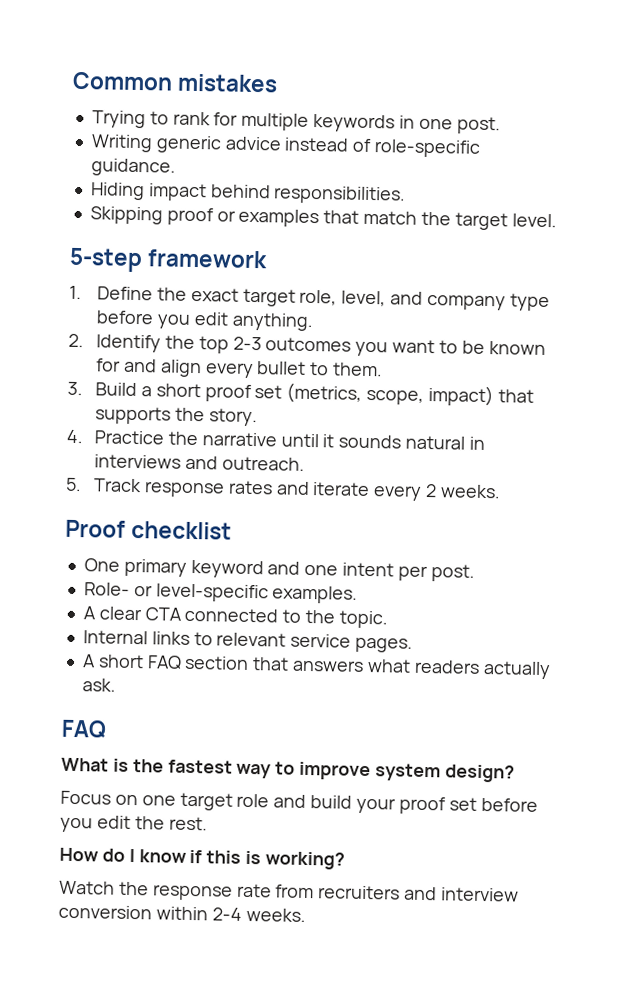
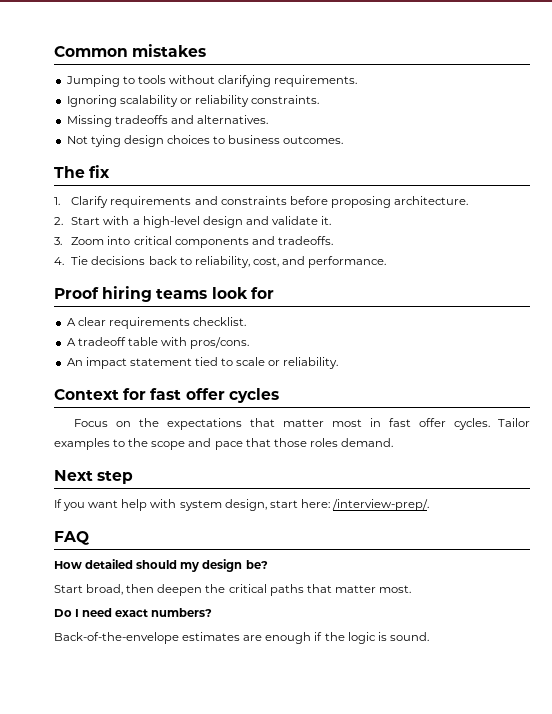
- Trying to rank for multiple keywords in one post.
- Writing generic advice instead of role-specific guidance.
- Hiding impact behind responsibilities.
- Skipping proof or examples that match the target level.
- 5-step framework
- 1. Define the exact target role, level, and company type before you edit anything.
- 2. Identify the top 2-3 outcomes you want to be known for and align every bullet to them.
- 3. Build a short proof set (metrics, scope, impact) that supports the story.
- 4. Practice the narrative until it sounds natural in interviews and outreach.
- 5. Track response rates and iterate every 2 weeks.
- Proof checklist
- One primary keyword and one intent per post.
- Role- or level-specific examples.
- A clear CTA connected to the topic.
- Internal links to relevant service pages.
- A short FAQ section that answers what readers actually ask.
+ Jumping to tools without clarifying requirements.
+ Ignoring scalability or reliability constraints.
+ Missing tradeoffs and alternatives.
+ Not tying design choices to business outcomes.
+ The fix
+ 1. Clarify requirements and constraints before proposing architecture.
+ 2. Start with a high-level design and validate it.
+ 3. Zoom into critical components and tradeoffs.
+ 4. Tie decisions back to reliability, cost, and performance.
+ Proof hiring teams look for
+ A clear requirements checklist.
+ A tradeoff table with pros/cons.
+ An impact statement tied to scale or reliability.
+ Context for fast offer cycles
+ Focus on the expectations that matter most in fast offer cycles. Tailor examples to the scope and pace that those roles demand.
+ Next step
+ If you want help with system design, start here: /interview-prep/.
  FAQ
- What is the fastest way to improve system design?
- Focus on one target role and build your proof set before you edit the rest.
- How do I know if this is working?
- Watch the response rate from recruiters and interview conversion within 2-4 weeks.
+ How detailed should my design be?
+ Start broad, then deepen the critical paths that matter most.
+ Do I need exact numbers?
+ Back-of-the-envelope estimates are enough if the logic is sound.

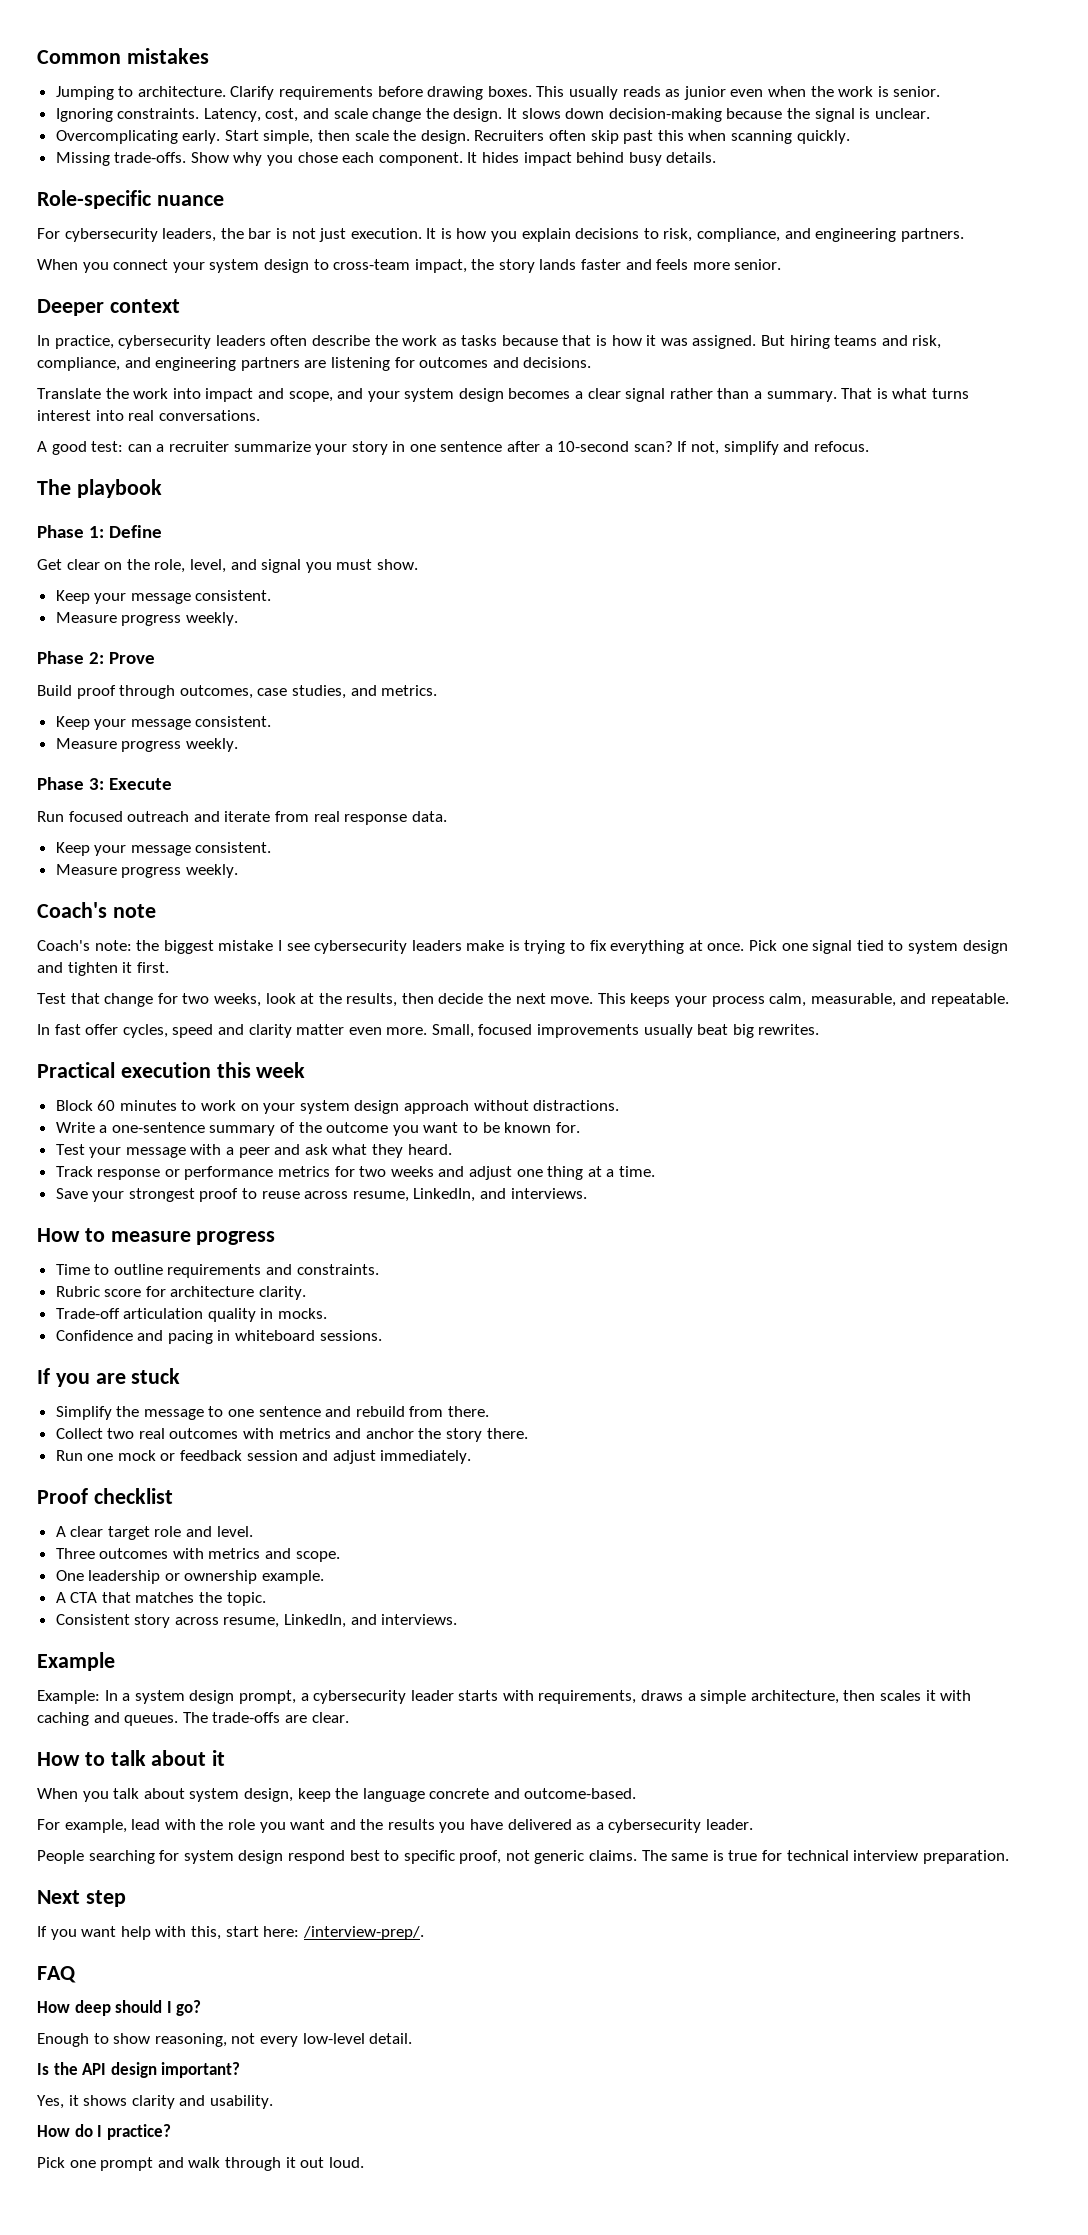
- Jumping to tools without clarifying requirements.
- Ignoring scalability or reliability constraints.
- Missing tradeoffs and alternatives.
- Not tying design choices to business outcomes.
- The fix
- 1. Clarify requirements and constraints before proposing architecture.
- 2. Start with a high-level design and validate it.
- 3. Zoom into critical components and tradeoffs.
- 4. Tie decisions back to reliability, cost, and performance.
- Proof hiring teams look for
- A clear requirements checklist.
- A tradeoff table with pros/cons.
- An impact statement tied to scale or reliability.
- Context for fast offer cycles
- Focus on the expectations that matter most in fast offer cycles. Tailor examples to the scope and pace that those roles demand.
+ Jumping to architecture. Clarify requirements before drawing boxes. This usually reads as junior even when the work is senior.
+ Ignoring constraints. Latency, cost, and scale change the design. It slows down decision-making because the signal is unclear.
+ Overcomplicating early. Start simple, then scale the design. Recruiters often skip past this when scanning quickly.
+ Missing trade-offs. Show why you chose each component. It hides impact behind busy details.
+ Role-specific nuance
+ For cybersecurity leaders, the bar is not just execution. It is how you explain decisions to risk, compliance, and engineering partners.
+ When you connect your system design to cross-team impact, the story lands faster and feels more senior.
+ Deeper context
+ In practice, cybersecurity leaders often describe the work as tasks because that is how it was assigned. But hiring teams and risk, compliance, and engineering partners are listening for outcomes and decisions.
+ Translate the work into impact and scope, and your system design becomes a clear signal rather than a summary. That is what turns interest into real conversations.
+ A good test: can a recruiter summarize your story in one sentence after a 10-second scan? If not, simplify and refocus.
+ The playbook
+ Phase 1: Define
+ Get clear on the role, level, and signal you must show.
+ Keep your message consistent.
+ Measure progress weekly.
+ Phase 2: Prove
+ Build proof through outcomes, case studies, and metrics.
+ Keep your message consistent.
+ Measure progress weekly.
+ Phase 3: Execute
+ Run focused outreach and iterate from real response data.
+ Keep your message consistent.
+ Measure progress weekly.
+ Coach's note
+ Coach's note: the biggest mistake I see cybersecurity leaders make is trying to fix everything at once. Pick one signal tied to system design and tighten it first.
+ Test that change for two weeks, look at the results, then decide the next move. This keeps your process calm, measurable, and repeatable.
+ In fast offer cycles, speed and clarity matter even more. Small, focused improvements usually beat big rewrites.
+ Practical execution this week
+ Block 60 minutes to work on your system design approach without distractions.
+ Write a one-sentence summary of the outcome you want to be known for.
+ Test your message with a peer and ask what they heard.
+ Track response or performance metrics for two weeks and adjust one thing at a time.
+ Save your strongest proof to reuse across resume, LinkedIn, and interviews.
+ How to measure progress
+ Time to outline requirements and constraints.
+ Rubric score for architecture clarity.
+ Trade-off articulation quality in mocks.
+ Confidence and pacing in whiteboard sessions.
+ If you are stuck
+ Simplify the message to one sentence and rebuild from there.
+ Collect two real outcomes with metrics and anchor the story there.
+ Run one mock or feedback session and adjust immediately.
+ Proof checklist
+ A clear target role and level.
+ Three outcomes with metrics and scope.
+ One leadership or ownership example.
+ A CTA that matches the topic.
+ Consistent story across resume, LinkedIn, and interviews.
+ Example
+ Example: In a system design prompt, a cybersecurity leader starts with requirements, draws a simple architecture, then scales it with caching and queues. The trade-offs are clear.
+ How to talk about it
+ When you talk about system design, keep the language concrete and outcome-based.
+ For example, lead with the role you want and the results you have delivered as a cybersecurity leader.
+ People searching for system design respond best to specific proof, not generic claims. The same is true for technical interview preparation.
- If you want help with system design, start here: /interview-prep/.
+ If you want help with this, start here: /interview-prep/.
- How detailed should my design be?
- Start broad, then deepen the critical paths that matter most.
- Do I need exact numbers?
- Back-of-the-envelope estimates are enough if the logic is sound.
+ How deep should I go?
+ Enough to show reasoning, not every low-level detail.
+ Is the API design important?
+ Yes, it shows clarity and usability.
+ How do I practice?
+ Pick one prompt and walk through it out loud.

